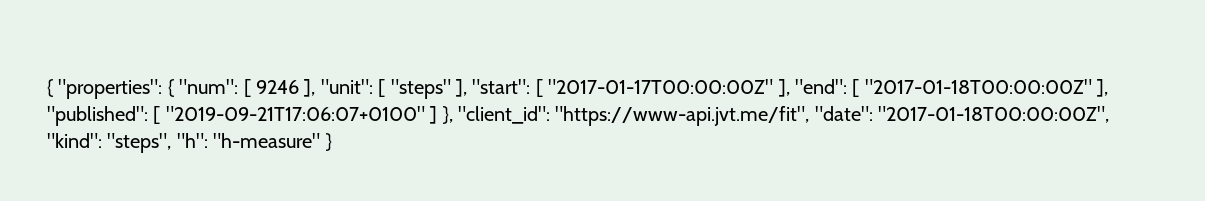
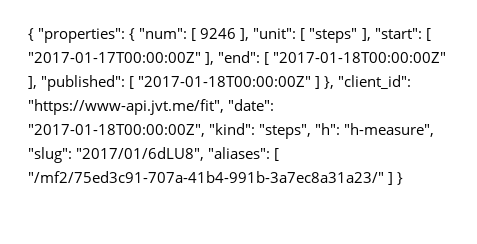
- { "properties": { "num": [ 9246 ], "unit": [ "steps" ], "start": [ "2017-01-17T00:00:00Z" ], "end": [ "2017-01-18T00:00:00Z" ], "published": [ "2019-09-21T17:06:07+0100" ] }, "client_id": "https://www-api.jvt.me/fit", "date": "2017-01-18T00:00:00Z", "kind": "steps", "h": "h-measure" }
+ { "properties": { "num": [ 9246 ], "unit": [ "steps" ], "start": [ "2017-01-17T00:00:00Z" ], "end": [ "2017-01-18T00:00:00Z" ], "published": [ "2017-01-18T00:00:00Z" ] }, "client_id": "https://www-api.jvt.me/fit", "date": "2017-01-18T00:00:00Z", "kind": "steps", "h": "h-measure", "slug": "2017/01/6dLU8", "aliases": [ "/mf2/75ed3c91-707a-41b4-991b-3a7ec8a31a23/" ] }

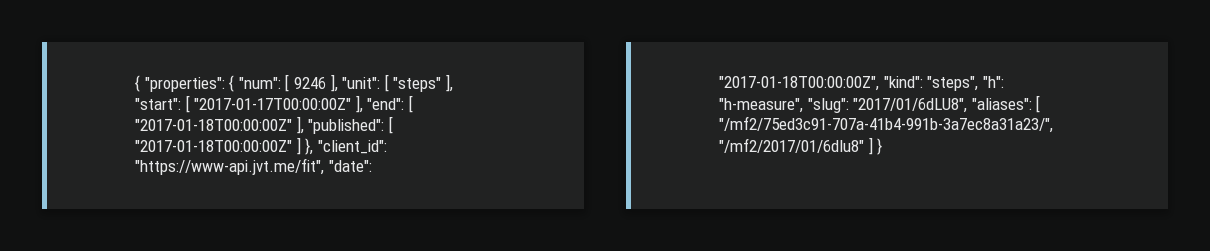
- { "properties": { "num": [ 9246 ], "unit": [ "steps" ], "start": [ "2017-01-17T00:00:00Z" ], "end": [ "2017-01-18T00:00:00Z" ], "published": [ "2017-01-18T00:00:00Z" ] }, "client_id": "https://www-api.jvt.me/fit", "date": "2017-01-18T00:00:00Z", "kind": "steps", "h": "h-measure", "slug": "2017/01/6dLU8", "aliases": [ "/mf2/75ed3c91-707a-41b4-991b-3a7ec8a31a23/" ] }
+ { "properties": { "num": [ 9246 ], "unit": [ "steps" ], "start": [ "2017-01-17T00:00:00Z" ], "end": [ "2017-01-18T00:00:00Z" ], "published": [ "2017-01-18T00:00:00Z" ] }, "client_id": "https://www-api.jvt.me/fit", "date": "2017-01-18T00:00:00Z", "kind": "steps", "h": "h-measure", "slug": "2017/01/6dLU8", "aliases": [ "/mf2/75ed3c91-707a-41b4-991b-3a7ec8a31a23/", "/mf2/2017/01/6dlu8" ] }

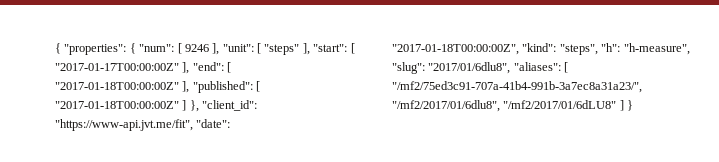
- { "properties": { "num": [ 9246 ], "unit": [ "steps" ], "start": [ "2017-01-17T00:00:00Z" ], "end": [ "2017-01-18T00:00:00Z" ], "published": [ "2017-01-18T00:00:00Z" ] }, "client_id": "https://www-api.jvt.me/fit", "date": "2017-01-18T00:00:00Z", "kind": "steps", "h": "h-measure", "slug": "2017/01/6dLU8", "aliases": [ "/mf2/75ed3c91-707a-41b4-991b-3a7ec8a31a23/", "/mf2/2017/01/6dlu8" ] }
+ { "properties": { "num": [ 9246 ], "unit": [ "steps" ], "start": [ "2017-01-17T00:00:00Z" ], "end": [ "2017-01-18T00:00:00Z" ], "published": [ "2017-01-18T00:00:00Z" ] }, "client_id": "https://www-api.jvt.me/fit", "date": "2017-01-18T00:00:00Z", "kind": "steps", "h": "h-measure", "slug": "2017/01/6dlu8", "aliases": [ "/mf2/75ed3c91-707a-41b4-991b-3a7ec8a31a23/", "/mf2/2017/01/6dlu8", "/mf2/2017/01/6dLU8" ] }

